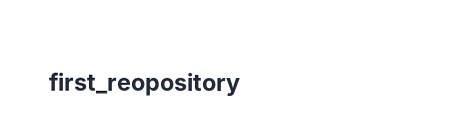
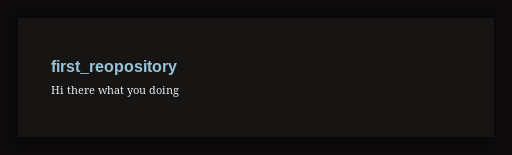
+ Hi there what you doing

